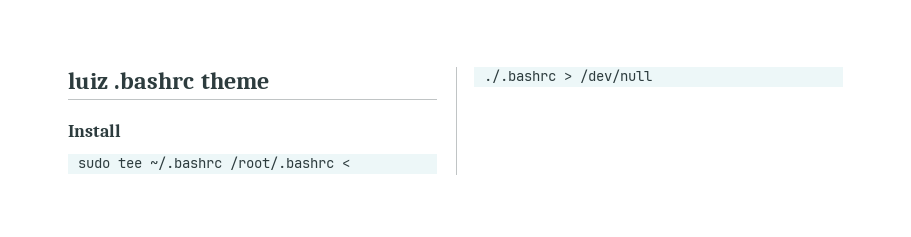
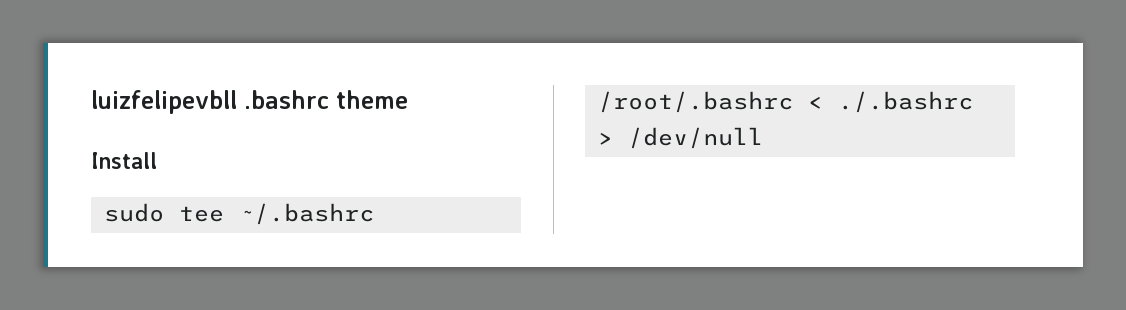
- luiz .bashrc theme
+ luizfelipevbll .bashrc theme

